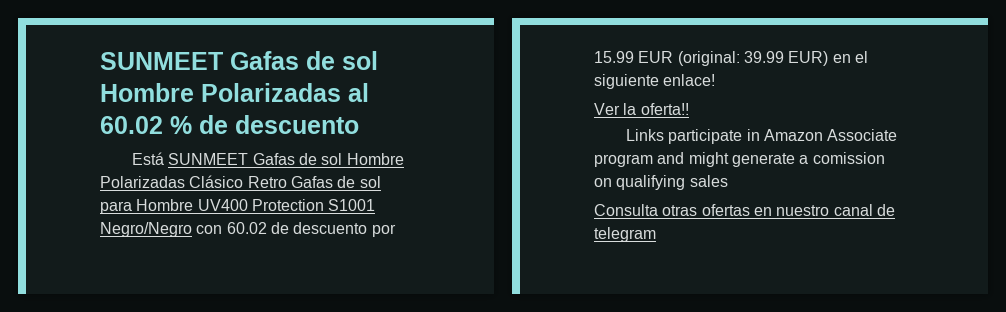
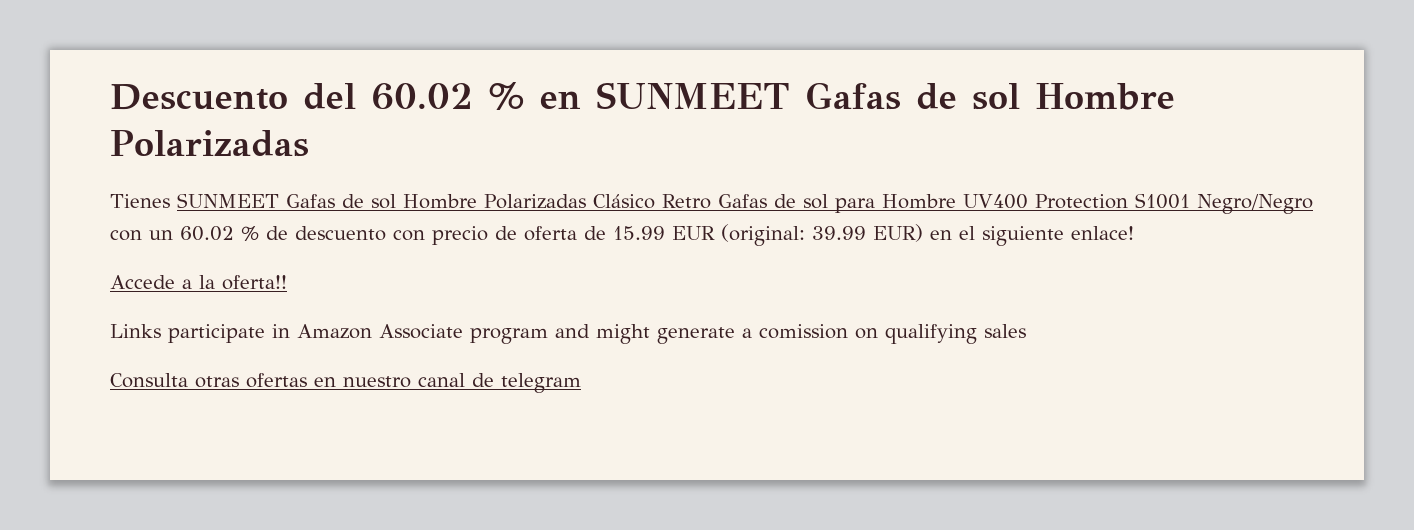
- SUNMEET Gafas de sol Hombre Polarizadas al 60.02 % de descuento
- Está SUNMEET Gafas de sol Hombre Polarizadas Clásico Retro Gafas de sol para Hombre UV400 Protection S1001 Negro/Negro con 60.02 de descuento por 15.99 EUR (original: 39.99 EUR) en el siguiente enlace!
+ Descuento del 60.02 % en SUNMEET Gafas de sol Hombre Polarizadas
+ Tienes SUNMEET Gafas de sol Hombre Polarizadas Clásico Retro Gafas de sol para Hombre UV400 Protection S1001 Negro/Negro con un 60.02 % de descuento con precio de oferta de 15.99 EUR (original: 39.99 EUR) en el siguiente enlace!
- Ver la oferta!!
+ Accede a la oferta!!

